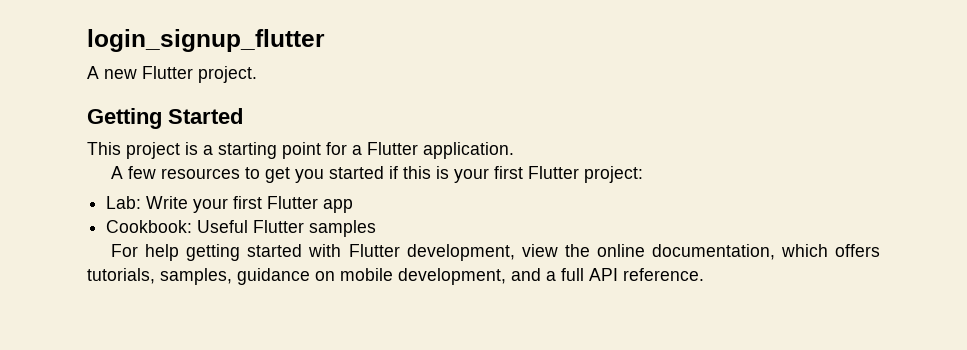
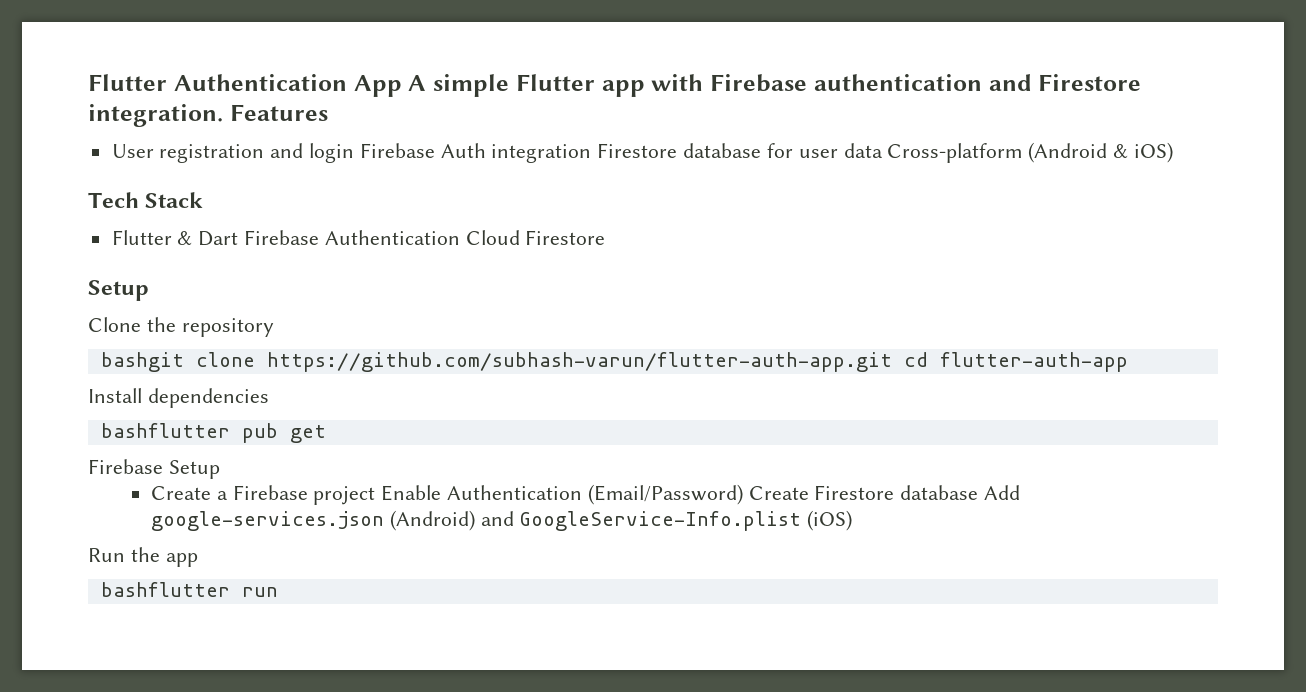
- login_signup_flutter
- A new Flutter project.
- Getting Started
- This project is a starting point for a Flutter application.
- A few resources to get you started if this is your first Flutter project:
- Lab: Write your first Flutter app
- Cookbook: Useful Flutter samples
- For help getting started with Flutter development, view the online documentation, which offers tutorials, samples, guidance on mobile development, and a full API reference.
+ Flutter Authentication App A simple Flutter app with Firebase authentication and Firestore integration. Features
+ User registration and login Firebase Auth integration Firestore database for user data Cross-platform (Android & iOS)
+ Tech Stack
+ Flutter & Dart Firebase Authentication Cloud Firestore
+ Setup
+ Clone the repository
+ bashgit clone https://github.com/subhash-varun/flutter-auth-app.git cd flutter-auth-app
+ Install dependencies
+ bashflutter pub get
+ Firebase Setup
+ Create a Firebase project Enable Authentication (Email/Password) Create Firestore database Add google-services.json (Android) and GoogleService-Info.plist (iOS)
+ Run the app
+ bashflutter run

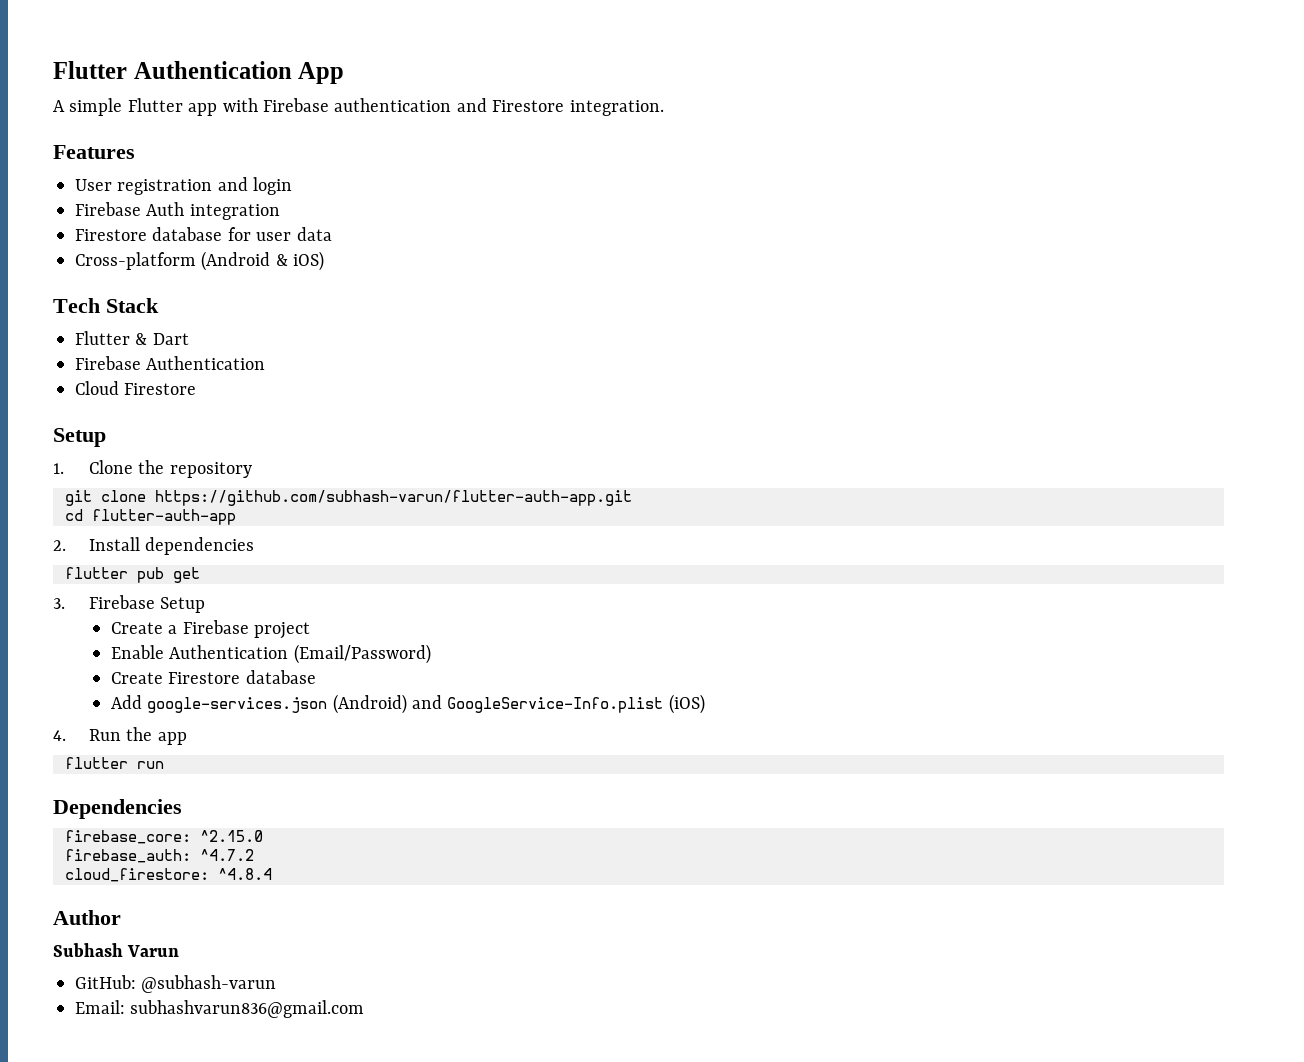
- Flutter Authentication App A simple Flutter app with Firebase authentication and Firestore integration. Features
+ Flutter Authentication App
+ A simple Flutter app with Firebase authentication and Firestore integration.
+ Features
- User registration and login Firebase Auth integration Firestore database for user data Cross-platform (Android & iOS)
+ User registration and login
+ Firebase Auth integration
+ Firestore database for user data
+ Cross-platform (Android & iOS)
- Flutter & Dart Firebase Authentication Cloud Firestore
+ Flutter & Dart
+ Firebase Authentication
+ Cloud Firestore
- Clone the repository
+ 1. Clone the repository
- bashgit clone https://github.com/subhash-varun/flutter-auth-app.git cd flutter-auth-app
+ git clone https://github.com/subhash-varun/flutter-auth-app.git
+ cd flutter-auth-app
- Install dependencies
+ 2. Install dependencies
- bashflutter pub get
+ flutter pub get
- Firebase Setup
+ 3. Firebase Setup
- Create a Firebase project Enable Authentication (Email/Password) Create Firestore database Add google-services.json (Android) and GoogleService-Info.plist (iOS)
+ Create a Firebase project
+ Enable Authentication (Email/Password)
+ Create Firestore database
+ Add google-services.json (Android) and GoogleService-Info.plist (iOS)
- Run the app
+ 4. Run the app
- bashflutter run
+ flutter run
+ Dependencies
+ firebase_core: ^2.15.0
+ firebase_auth: ^4.7.2
+ cloud_firestore: ^4.8.4
+ Author
+ Subhash Varun
+ GitHub: @subhash-varun
+ Email: subhashvarun836@gmail.com

